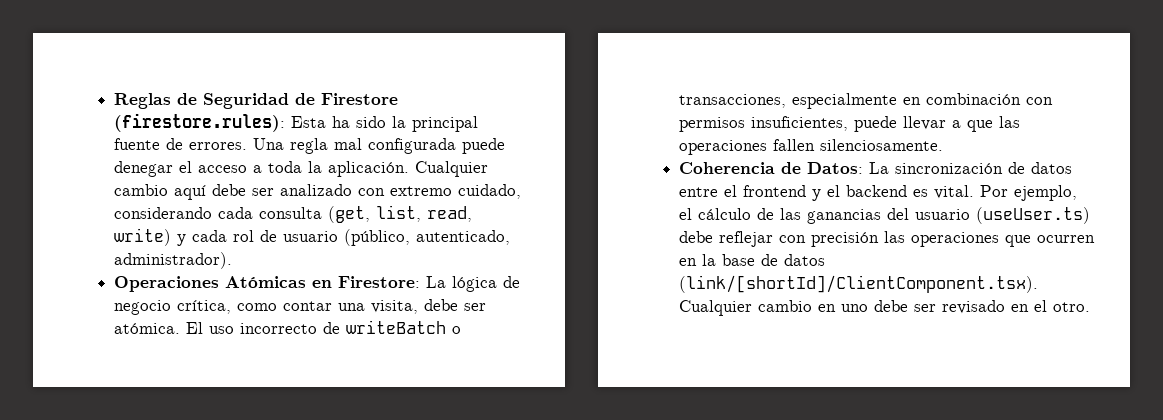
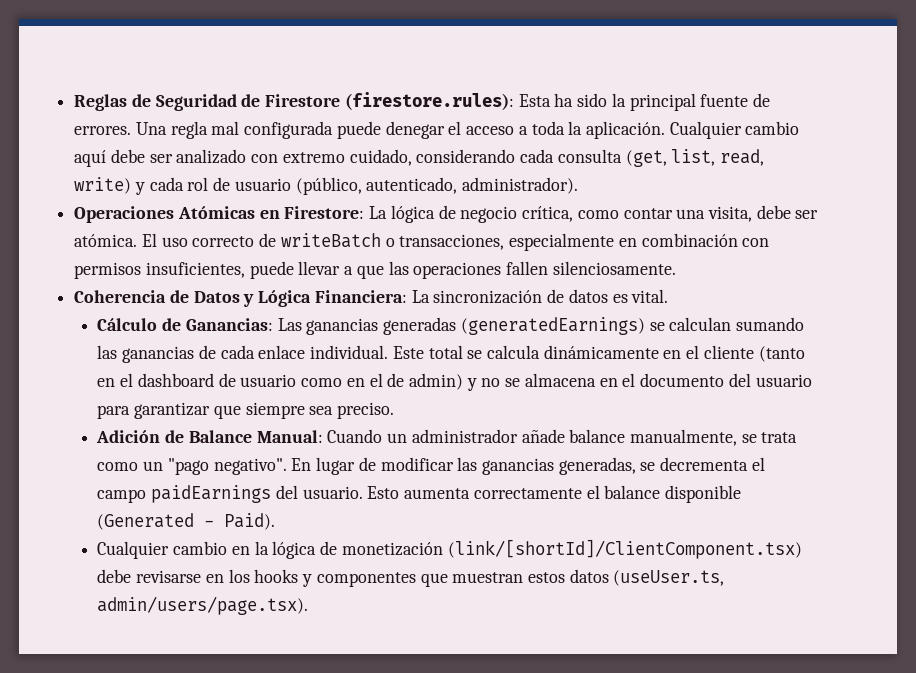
- El uso incorrecto de writeBatch o transacciones, especialmente en combinación con permisos insuficientes, puede llevar a que las operaciones fallen silenciosamente.
+ El uso correcto de writeBatch o transacciones, especialmente en combinación con permisos insuficientes, puede llevar a que las operaciones fallen silenciosamente.
- Coherencia de Datos: La sincronización de datos entre el frontend y el backend es vital. Por ejemplo, el cálculo de las ganancias del usuario (useUser.ts) debe reflejar con precisión las operaciones que ocurren en la base de datos (link/[shortId]/ClientComponent.tsx). Cualquier cambio en uno debe ser revisado en el otro.
+ Coherencia de Datos y Lógica Financiera: La sincronización de datos es vital.
+ Cálculo de Ganancias: Las ganancias generadas (generatedEarnings) se calculan sumando las ganancias de cada enlace individual. Este total se calcula dinámicamente en el cliente (tanto en el dashboard de usuario como en el de admin) y no se almacena en el documento del usuario para garantizar que siempre sea preciso.
+ Adición de Balance Manual: Cuando un administrador añade balance manualmente, se trata como un "pago negativo". En lugar de modificar las ganancias generadas, se decrementa el campo paidEarnings del usuario. Esto aumenta correctamente el balance disponible (Generated - Paid).
+ Cualquier cambio en la lógica de monetización (link/[shortId]/ClientComponent.tsx) debe revisarse en los hooks y componentes que muestran estos datos (useUser.ts, admin/users/page.tsx).

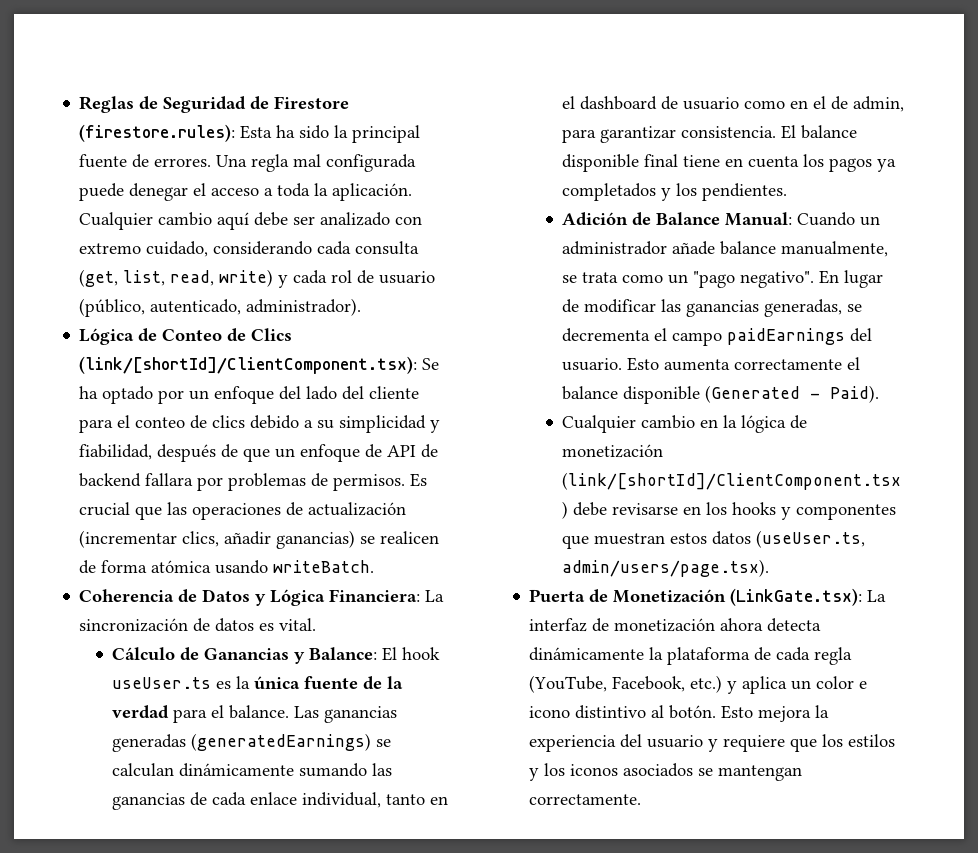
- Operaciones Atómicas en Firestore: La lógica de negocio crítica, como contar una visita, debe ser atómica. El uso correcto de writeBatch o transacciones, especialmente en combinación con permisos insuficientes, puede llevar a que las operaciones fallen silenciosamente.
+ Lógica de Conteo de Clics (link/[shortId]/ClientComponent.tsx): Se ha optado por un enfoque del lado del cliente para el conteo de clics debido a su simplicidad y fiabilidad, después de que un enfoque de API de backend fallara por problemas de permisos. Es crucial que las operaciones de actualización (incrementar clics, añadir ganancias) se realicen de forma atómica usando writeBatch.
- Cálculo de Ganancias: Las ganancias generadas (generatedEarnings) se calculan sumando las ganancias de cada enlace individual. Este total se calcula dinámicamente en el cliente (tanto en el dashboard de usuario como en el de admin) y no se almacena en el documento del usuario para garantizar que siempre sea preciso.
+ Cálculo de Ganancias y Balance: El hook useUser.ts es la única fuente de la verdad para el balance. Las ganancias generadas (generatedEarnings) se calculan dinámicamente sumando las ganancias de cada enlace individual, tanto en el dashboard de usuario como en el de admin, para garantizar consistencia. El balance disponible final tiene en cuenta los pagos ya completados y los pendientes.
+ Puerta de Monetización (LinkGate.tsx): La interfaz de monetización ahora detecta dinámicamente la plataforma de cada regla (YouTube, Facebook, etc.) y aplica un color e icono distintivo al botón. Esto mejora la experiencia del usuario y requiere que los estilos y los iconos asociados se mantengan correctamente.

